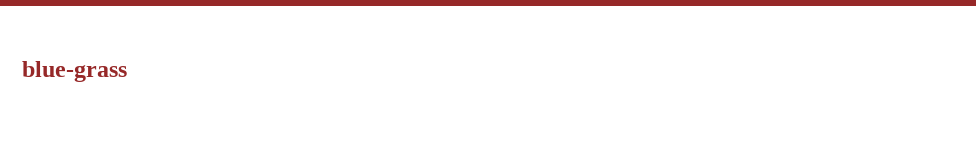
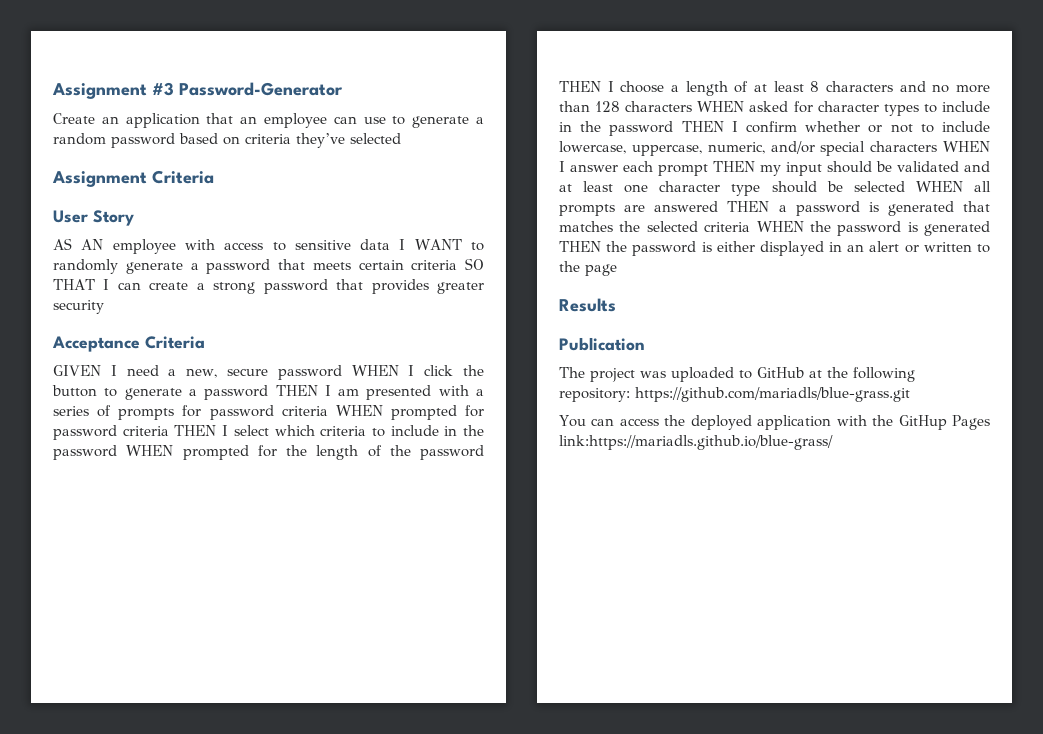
- blue-grass
+ Assignment #3 Password-Generator
+ Create an application that an employee can use to generate a random password based on criteria they’ve selected
+ Assignment Criteria
+ User Story
+ AS AN employee with access to sensitive data I WANT to randomly generate a password that meets certain criteria SO THAT I can create a strong password that provides greater security
+ Acceptance Criteria
+ GIVEN I need a new, secure password WHEN I click the button to generate a password THEN I am presented with a series of prompts for password criteria WHEN prompted for password criteria THEN I select which criteria to include in the password WHEN prompted for the length of the password THEN I choose a length of at least 8 characters and no more than 128 characters WHEN asked for character types to include in the password THEN I confirm whether or not to include lowercase, uppercase, numeric, and/or special characters WHEN I answer each prompt THEN my input should be validated and at least one character type should be selected WHEN all prompts are answered THEN a password is generated that matches the selected criteria WHEN the password is generated THEN the password is either displayed in an alert or written to the page
+ Results
+ Publication
+ The project was uploaded to GitHub at the following repository: https://github.com/mariadls/blue-grass.git
+ You can access the deployed application with the GitHup Pages link:https://mariadls.github.io/blue-grass/

